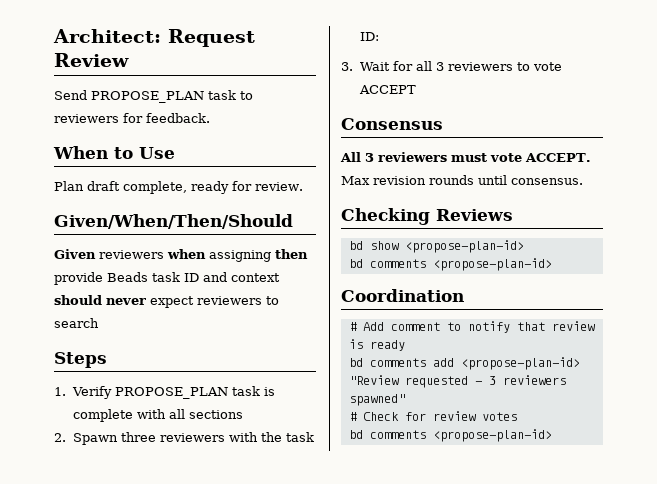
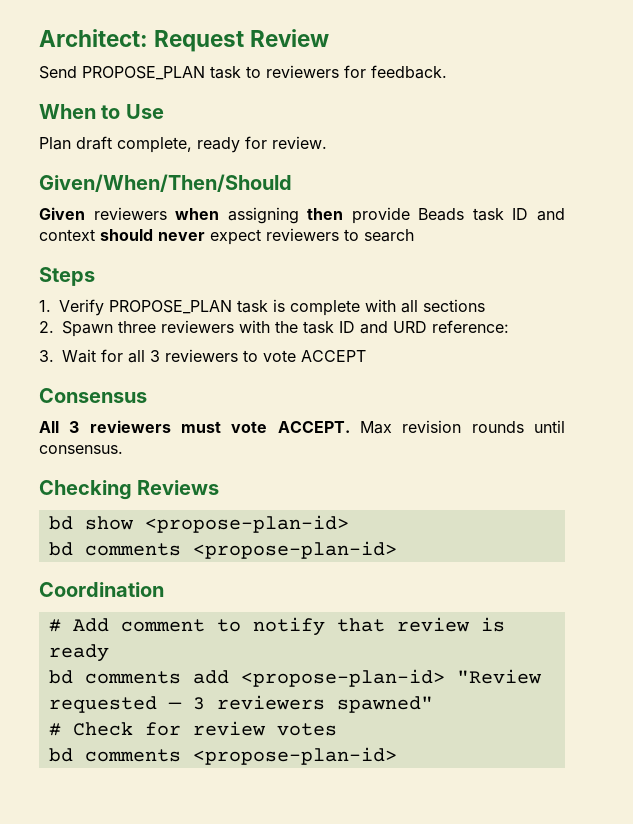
- 2. Spawn three reviewers with the task ID:
+ 2. Spawn three reviewers with the task ID and URD reference:

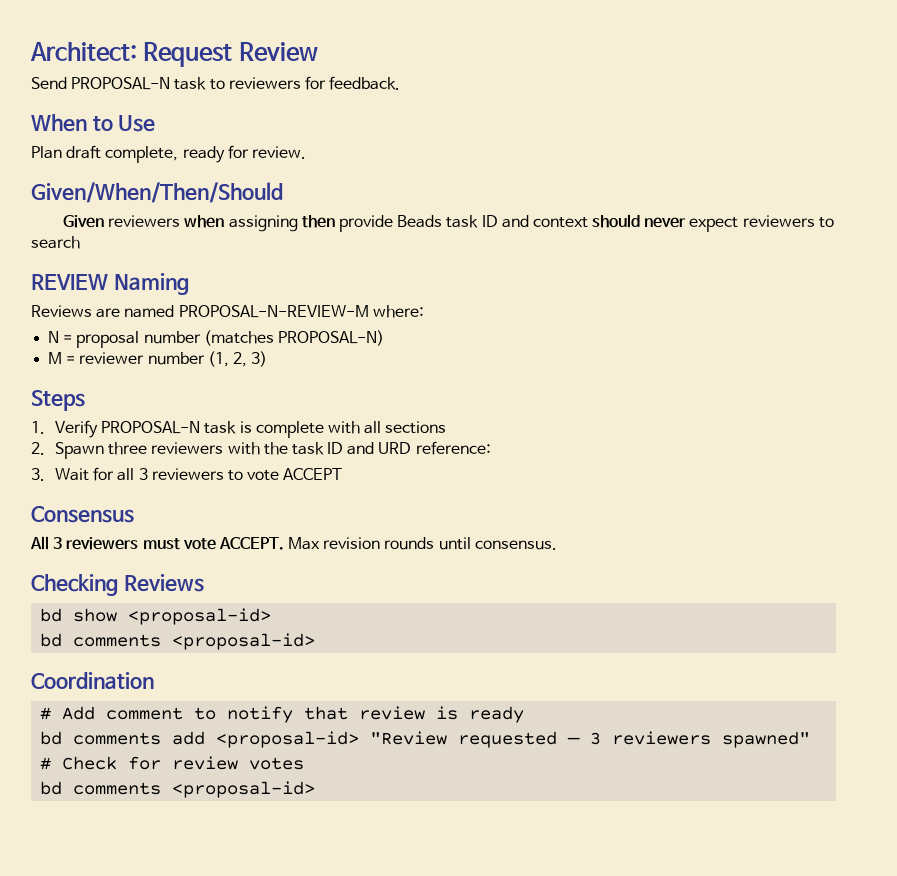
- Send PROPOSE_PLAN task to reviewers for feedback.
+ Send PROPOSAL-N task to reviewers for feedback.
+ REVIEW Naming
+ Reviews are named PROPOSAL-N-REVIEW-M where:
+ N = proposal number (matches PROPOSAL-N)
+ M = reviewer number (1, 2, 3)
- 1. Verify PROPOSE_PLAN task is complete with all sections
+ 1. Verify PROPOSAL-N task is complete with all sections
- bd show <propose-plan-id>
- bd comments <propose-plan-id>
+ bd show <proposal-id>
+ bd comments <proposal-id>
- bd comments add <propose-plan-id> "Review requested — 3 reviewers spawned"
+ bd comments add <proposal-id> "Review requested — 3 reviewers spawned"
  # Check for review votes
- bd comments <propose-plan-id>
+ bd comments <proposal-id>

